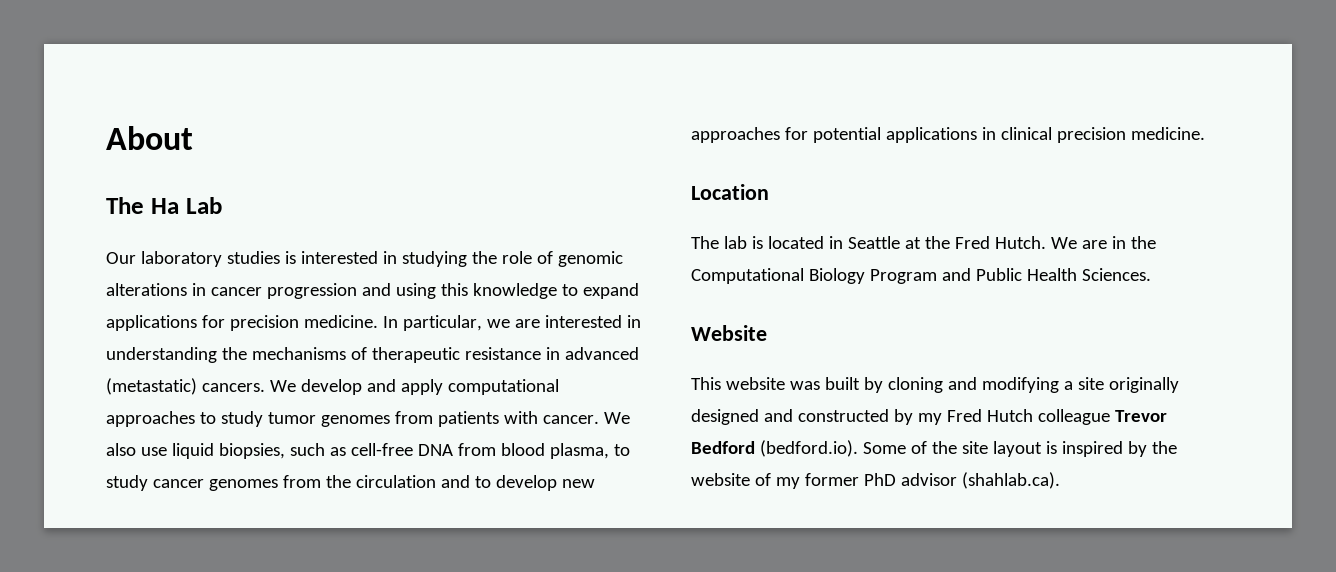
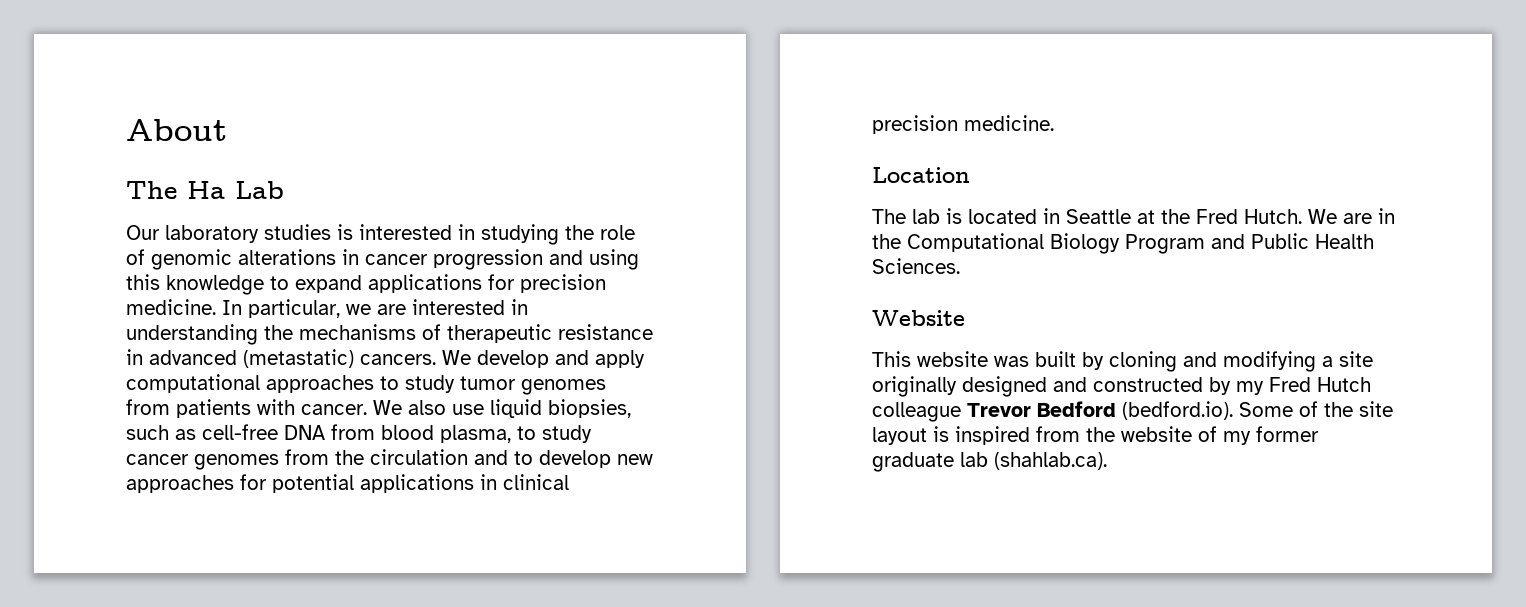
- This website was built by cloning and modifying a site originally designed and constructed by my Fred Hutch colleague Trevor Bedford (bedford.io). Some of the site layout is inspired by the website of my former PhD advisor (shahlab.ca).
+ This website was built by cloning and modifying a site originally designed and constructed by my Fred Hutch colleague Trevor Bedford (bedford.io). Some of the site layout is inspired from the website of my former graduate lab (shahlab.ca).

